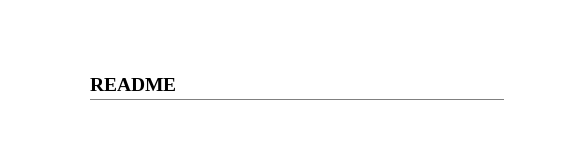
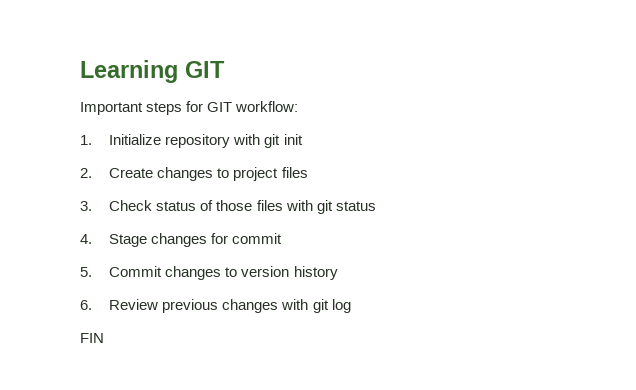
- README
+ Learning GIT
+ Important steps for GIT workflow:
+ 1. Initialize repository with git init
+ 2. Create changes to project files
+ 3. Check status of those files with git status
+ 4. Stage changes for commit
+ 5. Commit changes to version history
+ 6. Review previous changes with git log
+ FIN

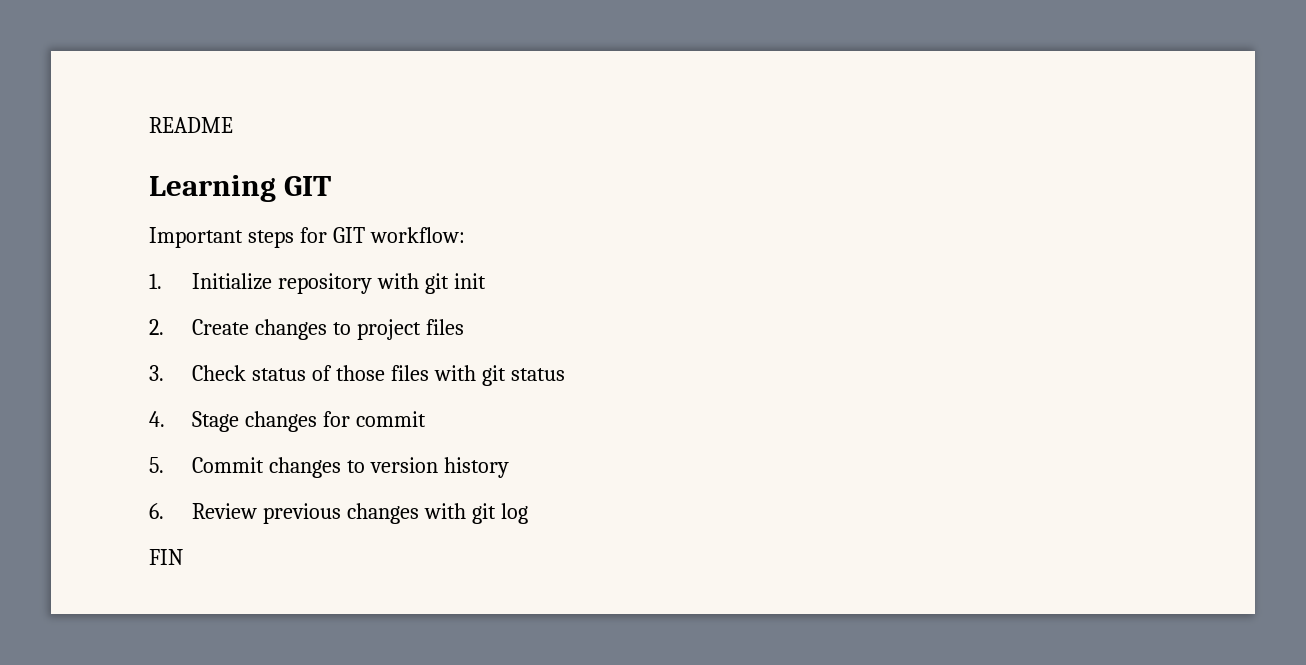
+ README

